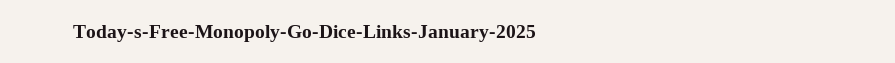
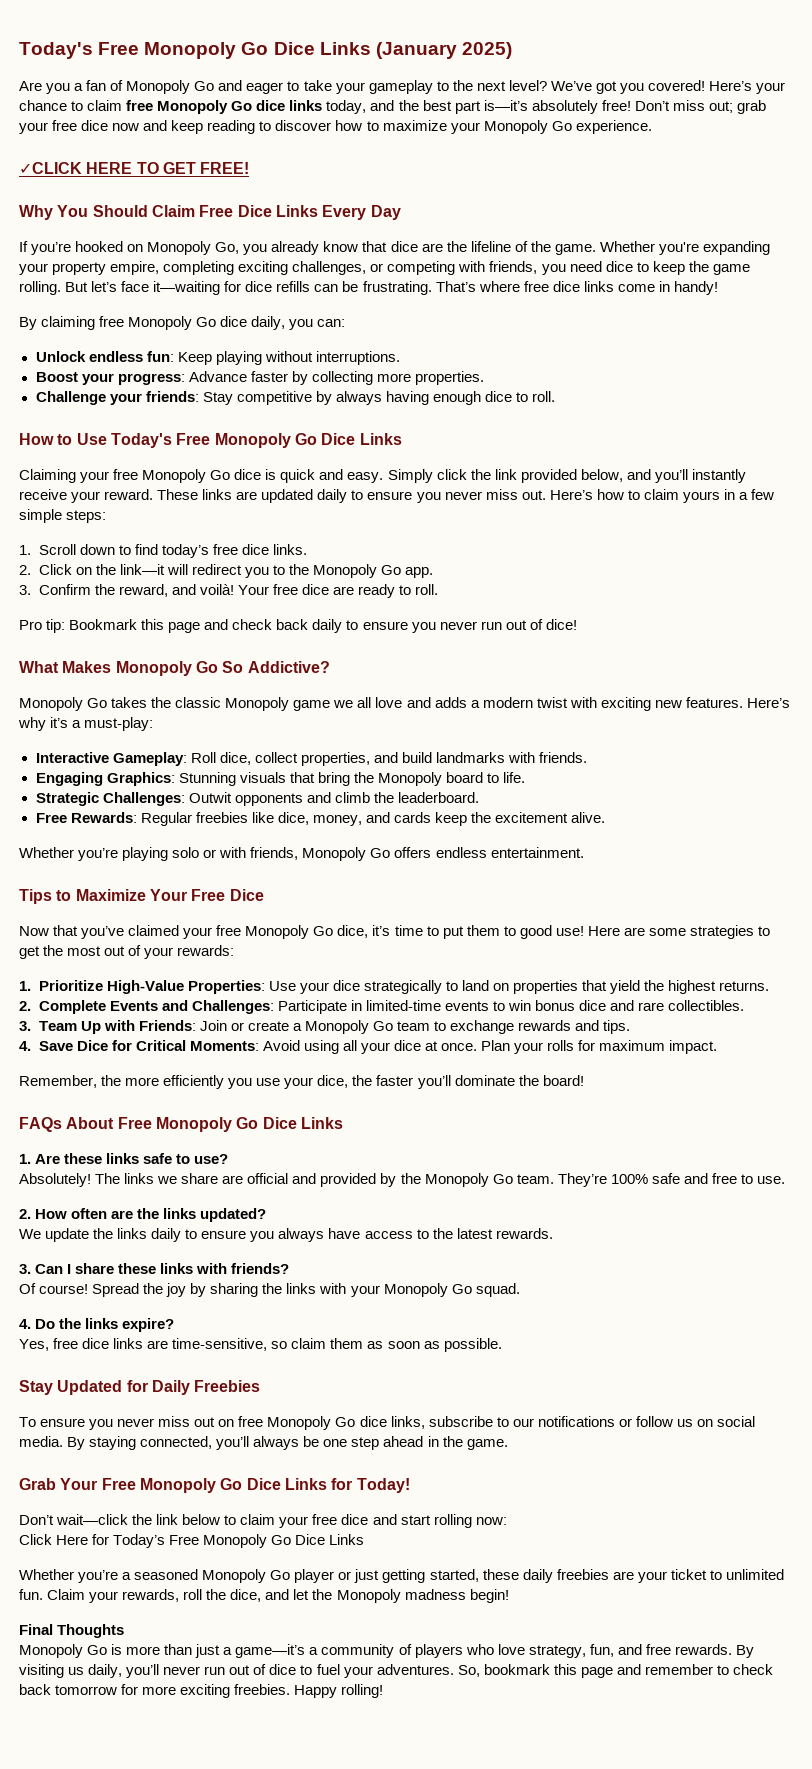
- Today-s-Free-Monopoly-Go-Dice-Links-January-2025
+ Today's Free Monopoly Go Dice Links (January 2025)
+ Are you a fan of Monopoly Go and eager to take your gameplay to the next level? We’ve got you covered! Here’s your chance to claim free Monopoly Go dice links today, and the best part is—it’s absolutely free! Don’t miss out; grab your free dice now and keep reading to discover how to maximize your Monopoly Go experience.
+ ✓CLICK HERE TO GET FREE!
+ Why You Should Claim Free Dice Links Every Day
+ If you’re hooked on Monopoly Go, you already know that dice are the lifeline of the game. Whether you're expanding your property empire, completing exciting challenges, or competing with friends, you need dice to keep the game rolling. But let’s face it—waiting for dice refills can be frustrating. That’s where free dice links come in handy!
+ By claiming free Monopoly Go dice daily, you can:
+ Unlock endless fun: Keep playing without interruptions.
+ Boost your progress: Advance faster by collecting more properties.
+ Challenge your friends: Stay competitive by always having enough dice to roll.
+ How to Use Today's Free Monopoly Go Dice Links
+ Claiming your free Monopoly Go dice is quick and easy. Simply click the link provided below, and you’ll instantly receive your reward. These links are updated daily to ensure you never miss out. Here’s how to claim yours in a few simple steps:
+ 1. Scroll down to find today’s free dice links.
+ 2. Click on the link—it will redirect you to the Monopoly Go app.
+ 3. Confirm the reward, and voilà! Your free dice are ready to roll.
+ Pro tip: Bookmark this page and check back daily to ensure you never run out of dice!
+ What Makes Monopoly Go So Addictive?
+ Monopoly Go takes the classic Monopoly game we all love and adds a modern twist with exciting new features. Here’s why it’s a must-play:
+ Interactive Gameplay: Roll dice, collect properties, and build landmarks with friends.
+ Engaging Graphics: Stunning visuals that bring the Monopoly board to life.
+ Strategic Challenges: Outwit opponents and climb the leaderboard.
+ Free Rewards: Regular freebies like dice, money, and cards keep the excitement alive.
+ Whether you’re playing solo or with friends, Monopoly Go offers endless entertainment.
+ Tips to Maximize Your Free Dice
+ Now that you’ve claimed your free Monopoly Go dice, it’s time to put them to good use! Here are some strategies to get the most out of your rewards:
+ 1. Prioritize High-Value Properties: Use your dice strategically to land on properties that yield the highest returns.
+ 2. Complete Events and Challenges: Participate in limited-time events to win bonus dice and rare collectibles.
+ 3. Team Up with Friends: Join or create a Monopoly Go team to exchange rewards and tips.
+ 4. Save Dice for Critical Moments: Avoid using all your dice at once. Plan your rolls for maximum impact.
+ Remember, the more efficiently you use your dice, the faster you’ll dominate the board!
+ FAQs About Free Monopoly Go Dice Links
+ 1. Are these links safe to use?
+ Absolutely! The links we share are official and provided by the Monopoly Go team. They’re 100% safe and free to use.
+ 2. How often are the links updated?
+ We update the links daily to ensure you always have access to the latest rewards.
+ 3. Can I share these links with friends?
+ Of course! Spread the joy by sharing the links with your Monopoly Go squad.
+ 4. Do the links expire?
+ Yes, free dice links are time-sensitive, so claim them as soon as possible.
+ Stay Updated for Daily Freebies
+ To ensure you never miss out on free Monopoly Go dice links, subscribe to our notifications or follow us on social media. By staying connected, you’ll always be one step ahead in the game.
+ Grab Your Free Monopoly Go Dice Links for Today!
+ Don’t wait—click the link below to claim your free dice and start rolling now:
+ Click Here for Today’s Free Monopoly Go Dice Links
+ Whether you’re a seasoned Monopoly Go player or just getting started, these daily freebies are your ticket to unlimited fun. Claim your rewards, roll the dice, and let the Monopoly madness begin!
+ Final Thoughts
+ Monopoly Go is more than just a game—it’s a community of players who love strategy, fun, and free rewards. By visiting us daily, you’ll never run out of dice to fuel your adventures. So, bookmark this page and remember to check back tomorrow for more exciting freebies. Happy rolling!

